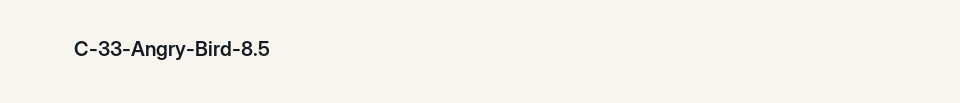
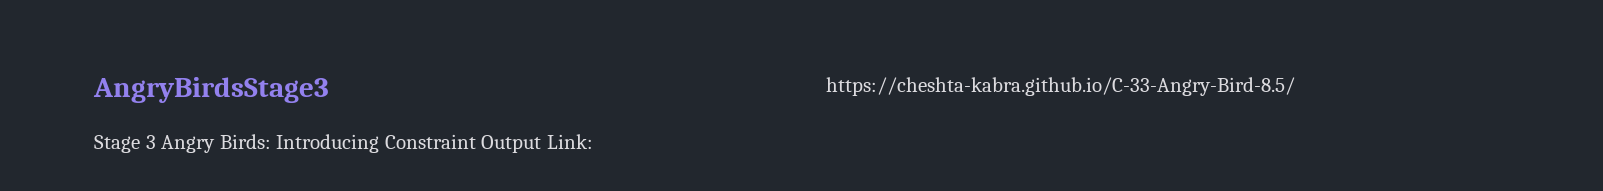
- C-33-Angry-Bird-8.5
+ AngryBirdsStage3
+ Stage 3 Angry Birds: Introducing Constraint Output Link: https://cheshta-kabra.github.io/C-33-Angry-Bird-8.5/

